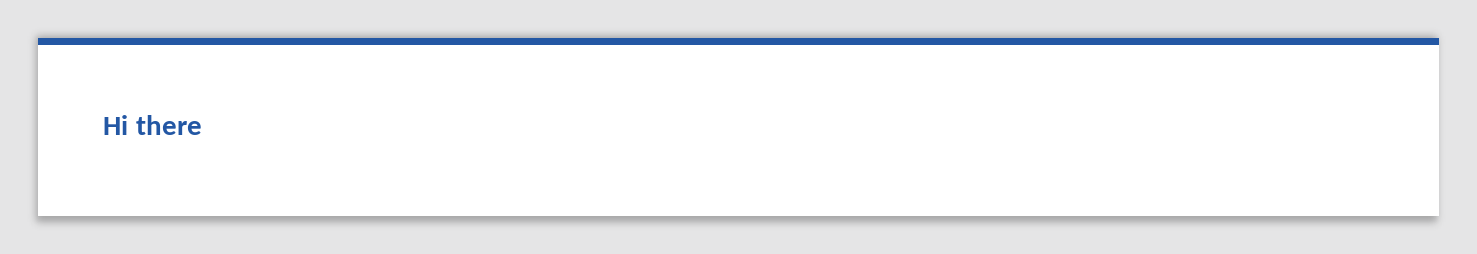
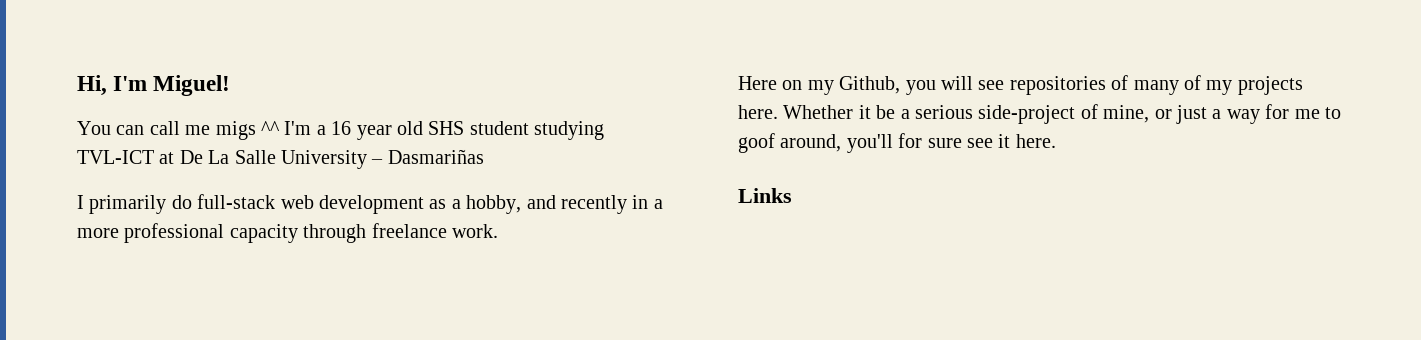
- Hi there
+ Hi, I'm Miguel!
+ You can call me migs ^^ I'm a 16 year old SHS student studying TVL-ICT at De La Salle University – Dasmariñas
+ I primarily do full-stack web development as a hobby, and recently in a more professional capacity through freelance work.
+ Here on my Github, you will see repositories of many of my projects here. Whether it be a serious side-project of mine, or just a way for me to goof around, you'll for sure see it here.
+ Links

